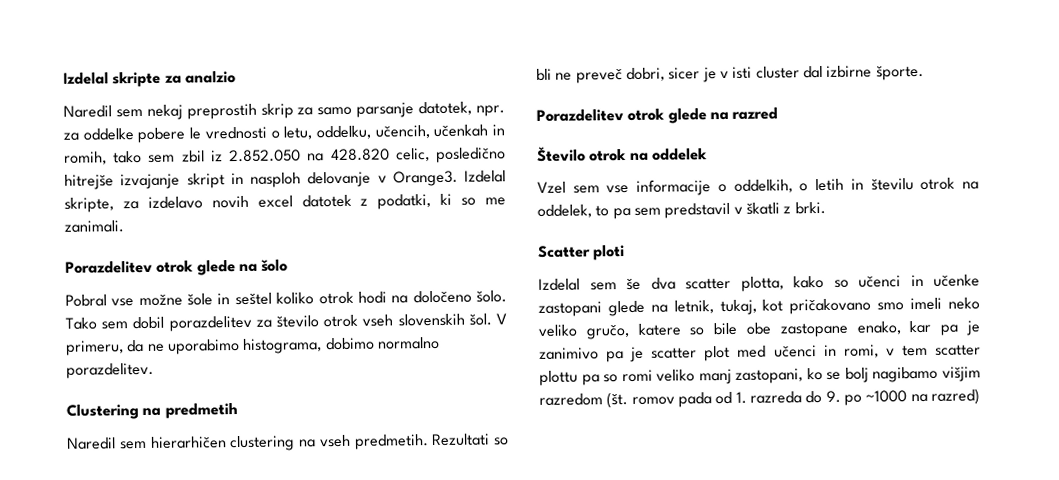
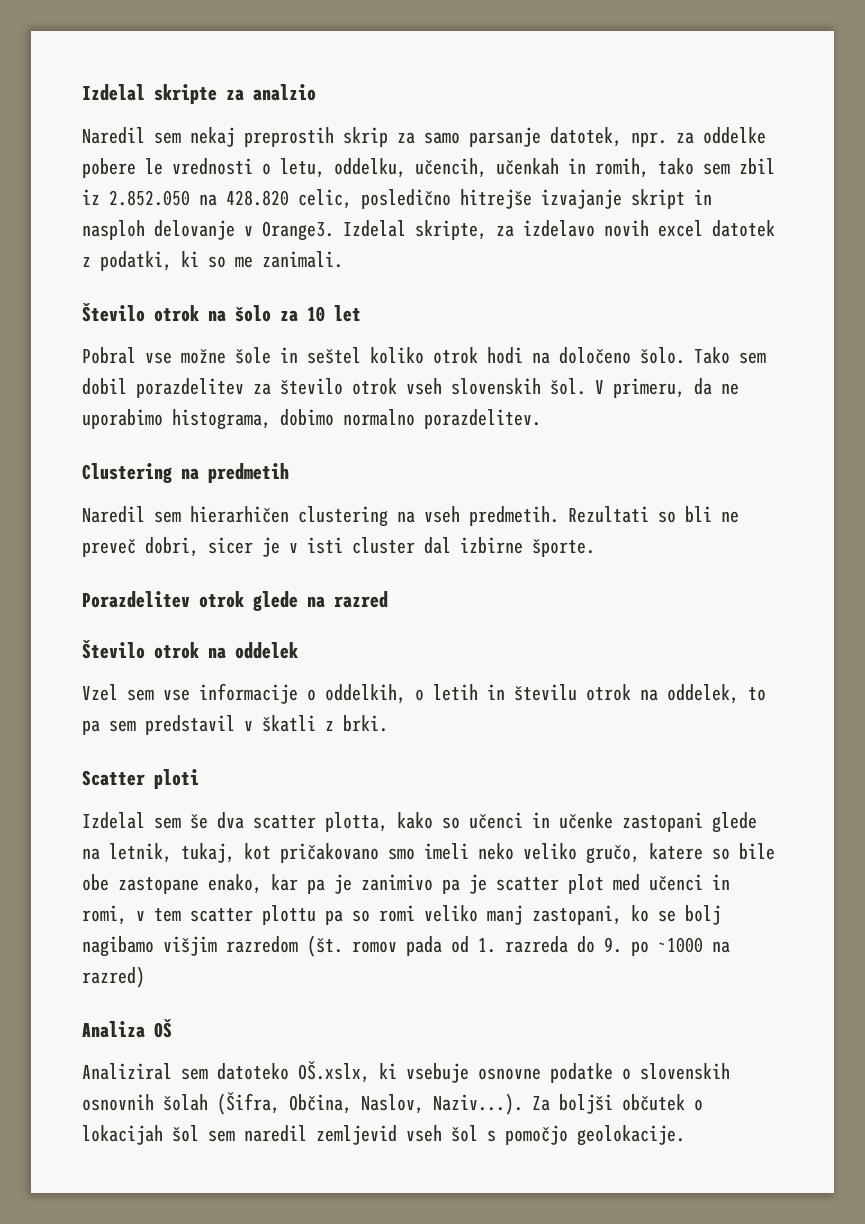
- Porazdelitev otrok glede na šolo
+ Število otrok na šolo za 10 let
+ Analiza OŠ
+ Analiziral sem datoteko OŠ.xslx, ki vsebuje osnovne podatke o slovenskih osnovnih šolah (Šifra, Občina, Naslov, Naziv...). Za boljši občutek o lokacijah šol sem naredil zemljevid vseh šol s pomočjo geolokacije.

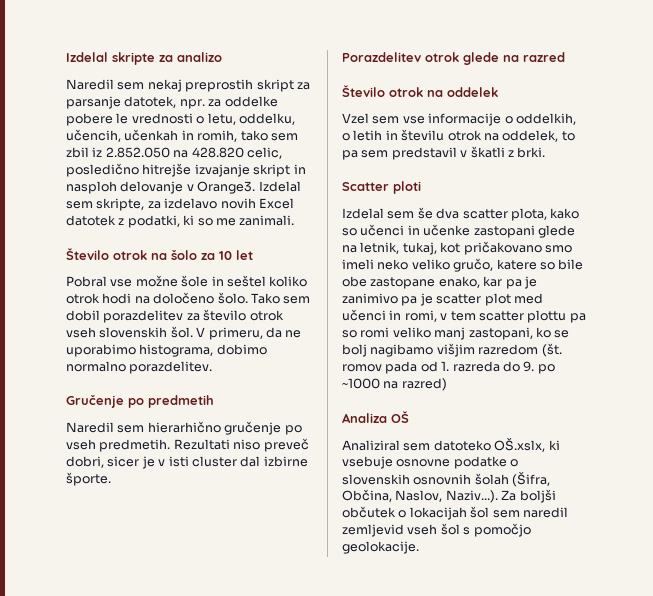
- Izdelal skripte za analzio
+ Izdelal skripte za analizo
- Naredil sem nekaj preprostih skrip za samo parsanje datotek, npr. za oddelke pobere le vrednosti o letu, oddelku, učencih, učenkah in romih, tako sem zbil iz 2.852.050 na 428.820 celic, posledično hitrejše izvajanje skript in nasploh delovanje v Orange3.
+ Naredil sem nekaj preprostih skript za parsanje datotek, npr. za oddelke pobere le vrednosti o letu, oddelku, učencih, učenkah in romih, tako sem zbil iz 2.852.050 na 428.820 celic, posledično hitrejše izvajanje skript in nasploh delovanje v Orange3.
- Izdelal skripte, za izdelavo novih excel datotek z podatki, ki so me zanimali.
+ Izdelal sem skripte, za izdelavo novih Excel datotek z podatki, ki so me zanimali.
- Clustering na predmetih
+ Gručenje po predmetih
- Naredil sem hierarhičen clustering na vseh predmetih. Rezultati so bli ne preveč dobri, sicer je v isti cluster dal izbirne športe.
+ Naredil sem hierarhično gručenje po vseh predmetih. Rezultati niso preveč dobri, sicer je v isti cluster dal izbirne športe.
- Izdelal sem še dva scatter plotta, kako so učenci in učenke zastopani glede na letnik, tukaj, kot pričakovano smo imeli neko veliko gručo, katere so bile obe zastopane enako, kar pa je zanimivo pa je scatter plot med učenci in romi, v tem scatter plottu pa so romi veliko manj zastopani, ko se bolj nagibamo višjim razredom (št. romov pada od 1. razreda do 9. po ~1000 na razred)
+ Izdelal sem še dva scatter plota, kako so učenci in učenke zastopani glede na letnik, tukaj, kot pričakovano smo imeli neko veliko gručo, katere so bile obe zastopane enako, kar pa je zanimivo pa je scatter plot med učenci in romi, v tem scatter plottu pa so romi veliko manj zastopani, ko se bolj nagibamo višjim razredom (št. romov pada od 1. razreda do 9. po ~1000 na razred)

